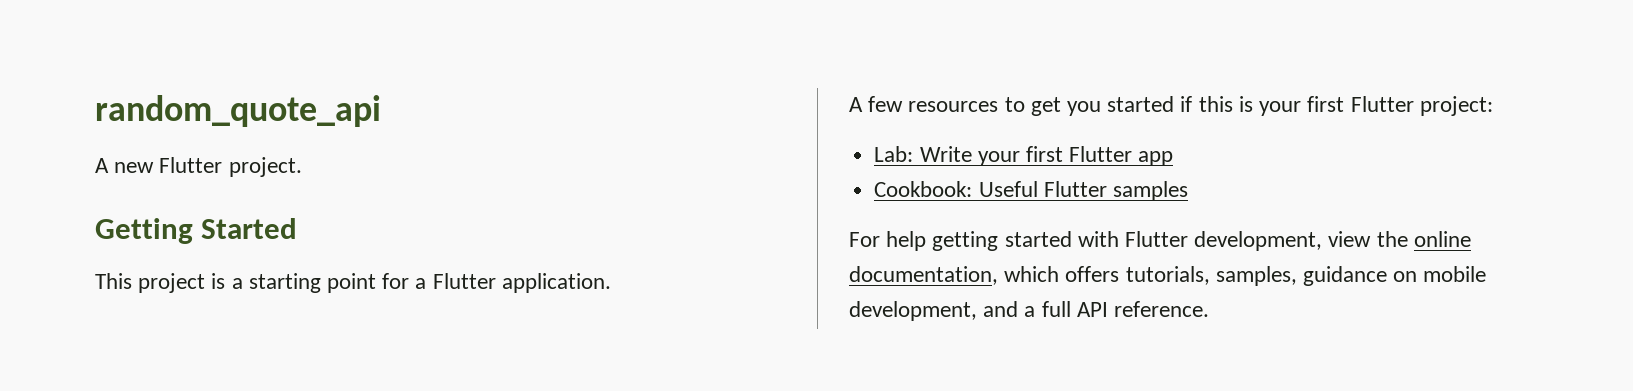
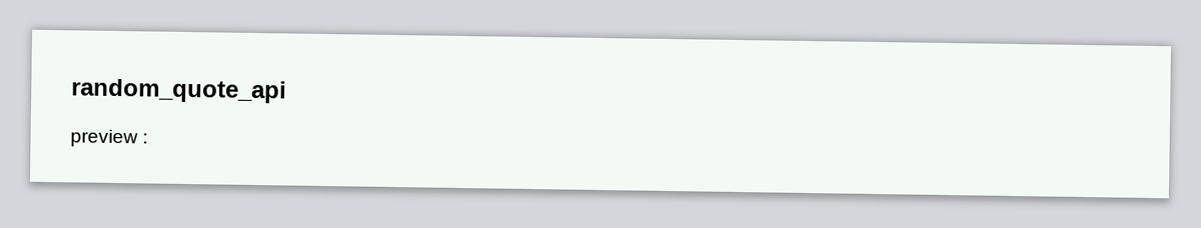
- A new Flutter project.
- Getting Started
- This project is a starting point for a Flutter application.
- A few resources to get you started if this is your first Flutter project:
- Lab: Write your first Flutter app
- Cookbook: Useful Flutter samples
- For help getting started with Flutter development, view the online documentation, which offers tutorials, samples, guidance on mobile development, and a full API reference.
+ preview :

